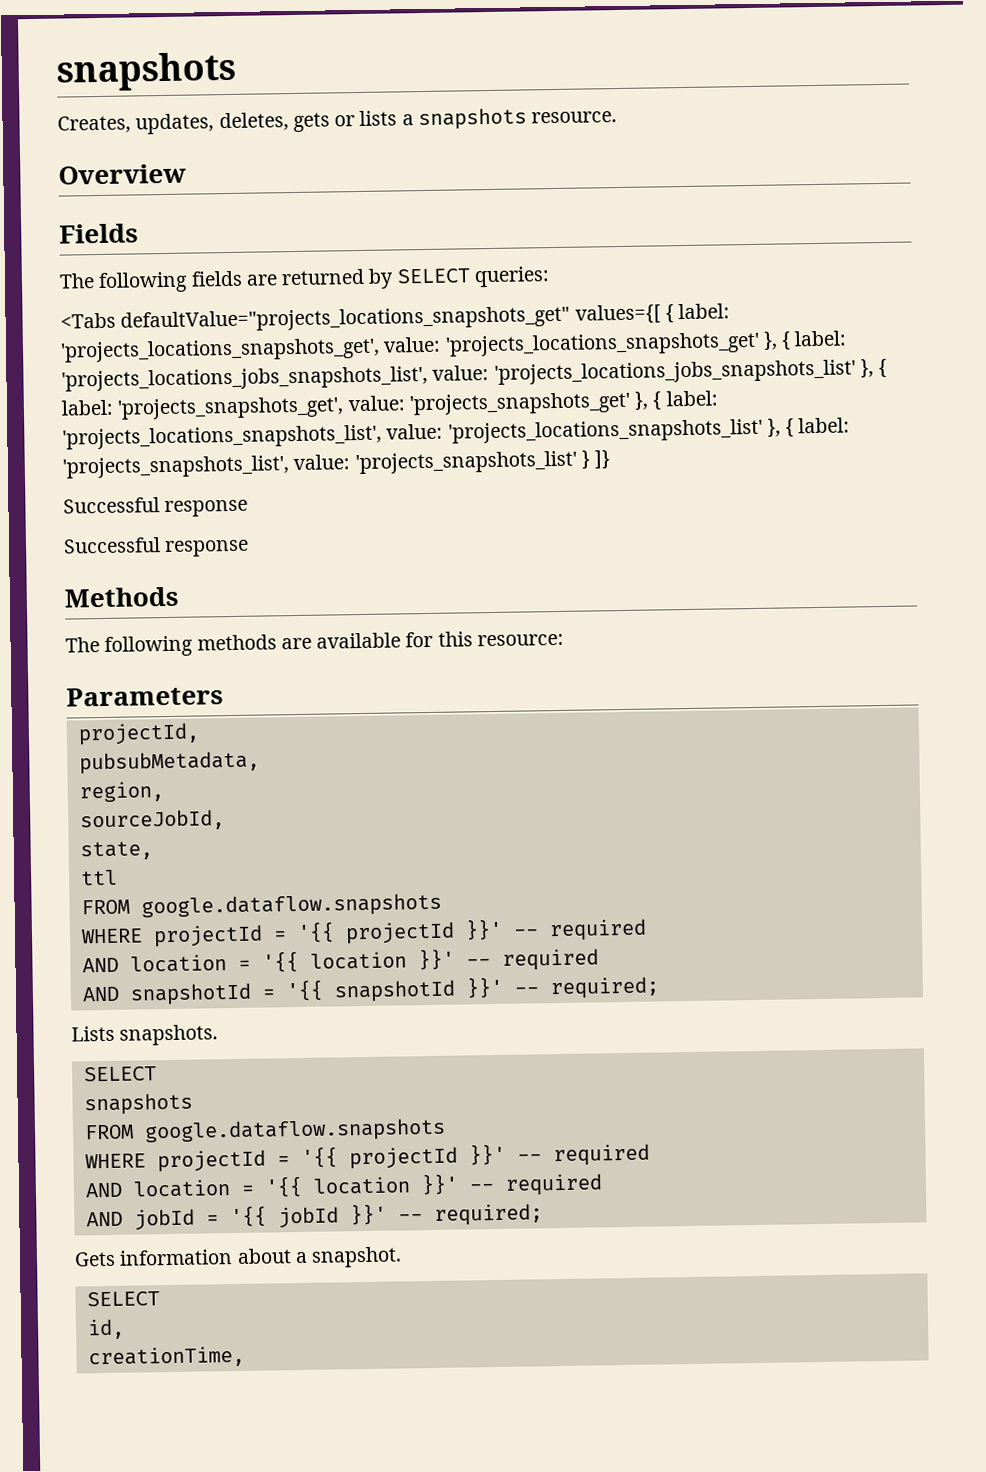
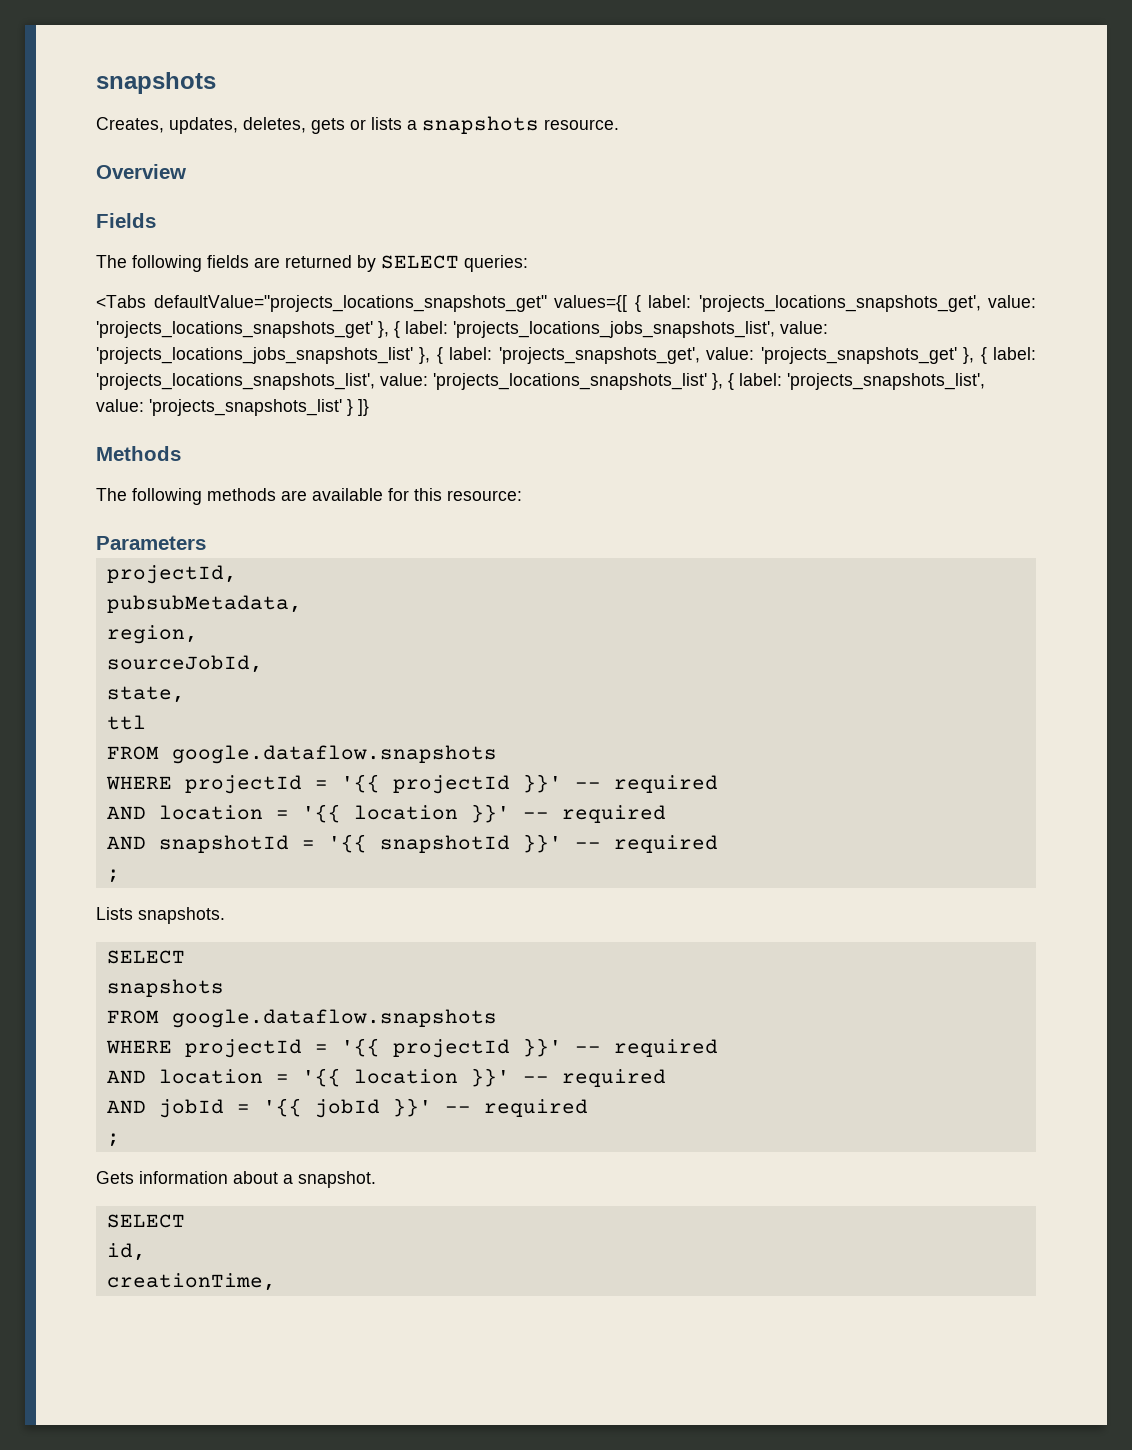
  <Tabs defaultValue="projects_locations_snapshots_get" values={[ { label: 'projects_locations_snapshots_get', value: 'projects_locations_snapshots_get' }, { label: 'projects_locations_jobs_snapshots_list', value: 'projects_locations_jobs_snapshots_list' }, { label: 'projects_snapshots_get', value: 'projects_snapshots_get' }, { label: 'projects_locations_snapshots_list', value: 'projects_locations_snapshots_list' }, { label: 'projects_snapshots_list', value: 'projects_snapshots_list' } ]}
- Successful response
- Successful response
- AND snapshotId = '{{ snapshotId }}' -- required;
+ AND snapshotId = '{{ snapshotId }}' -- required
+ ;
- AND jobId = '{{ jobId }}' -- required;
+ AND jobId = '{{ jobId }}' -- required
+ ;

